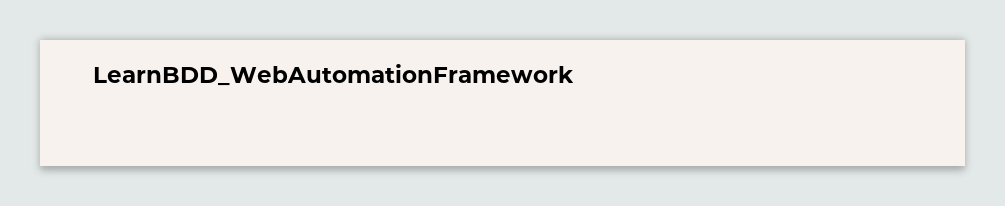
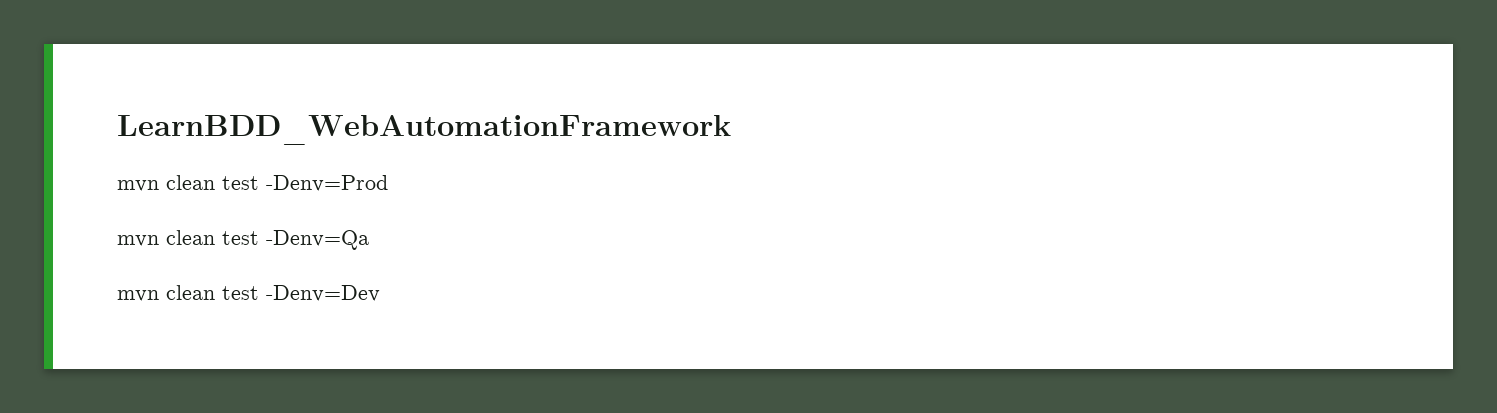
+ mvn clean test -Denv=Prod
+ mvn clean test -Denv=Qa
+ mvn clean test -Denv=Dev

